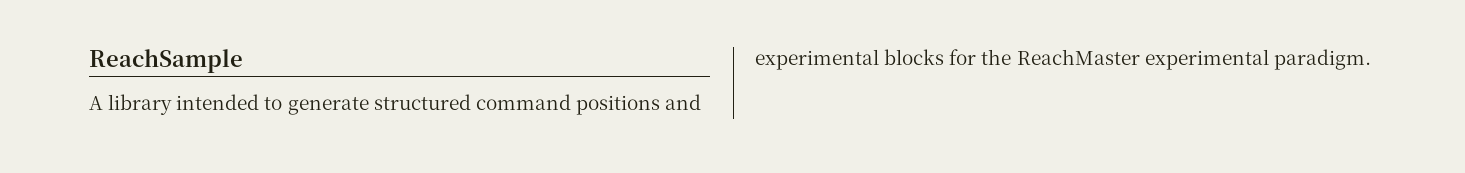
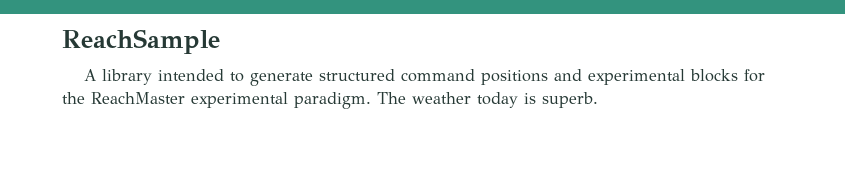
+ The weather today is superb.

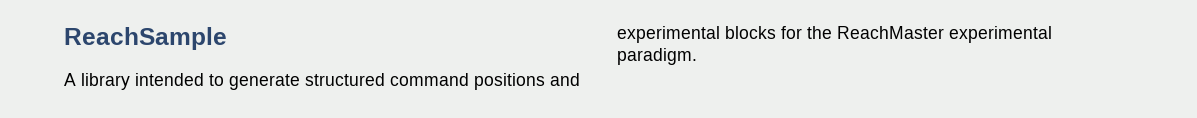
- The weather today is superb.

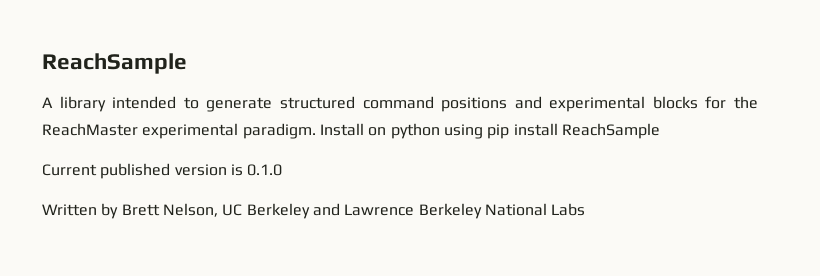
+ Install on python using pip install ReachSample
+ Current published version is 0.1.0
+ Written by Brett Nelson, UC Berkeley and Lawrence Berkeley National Labs

